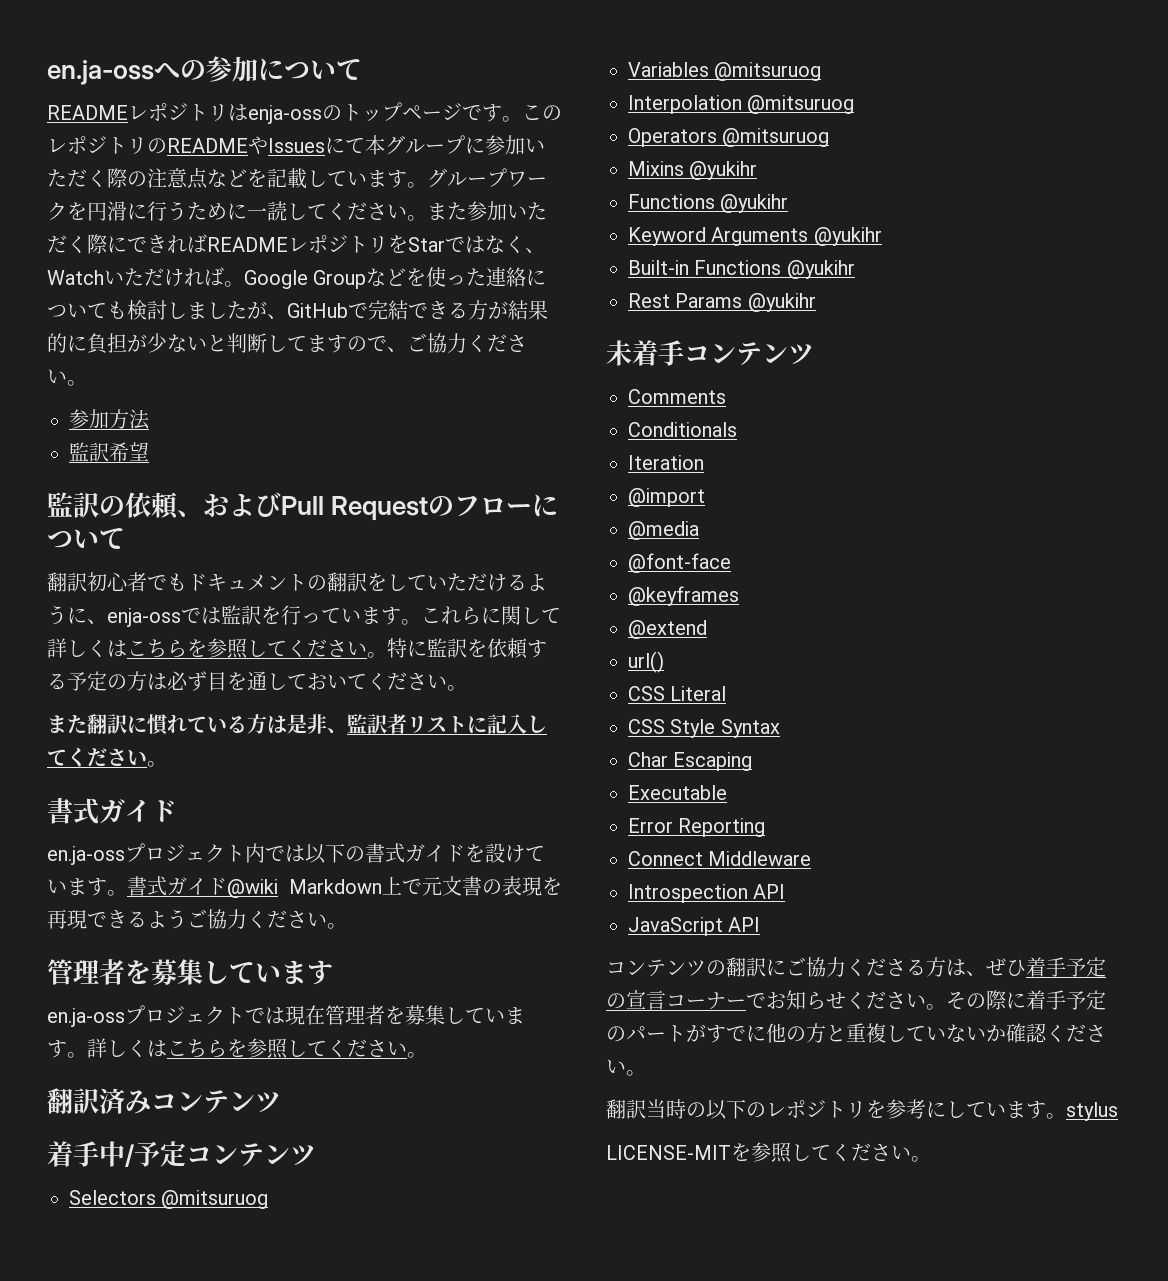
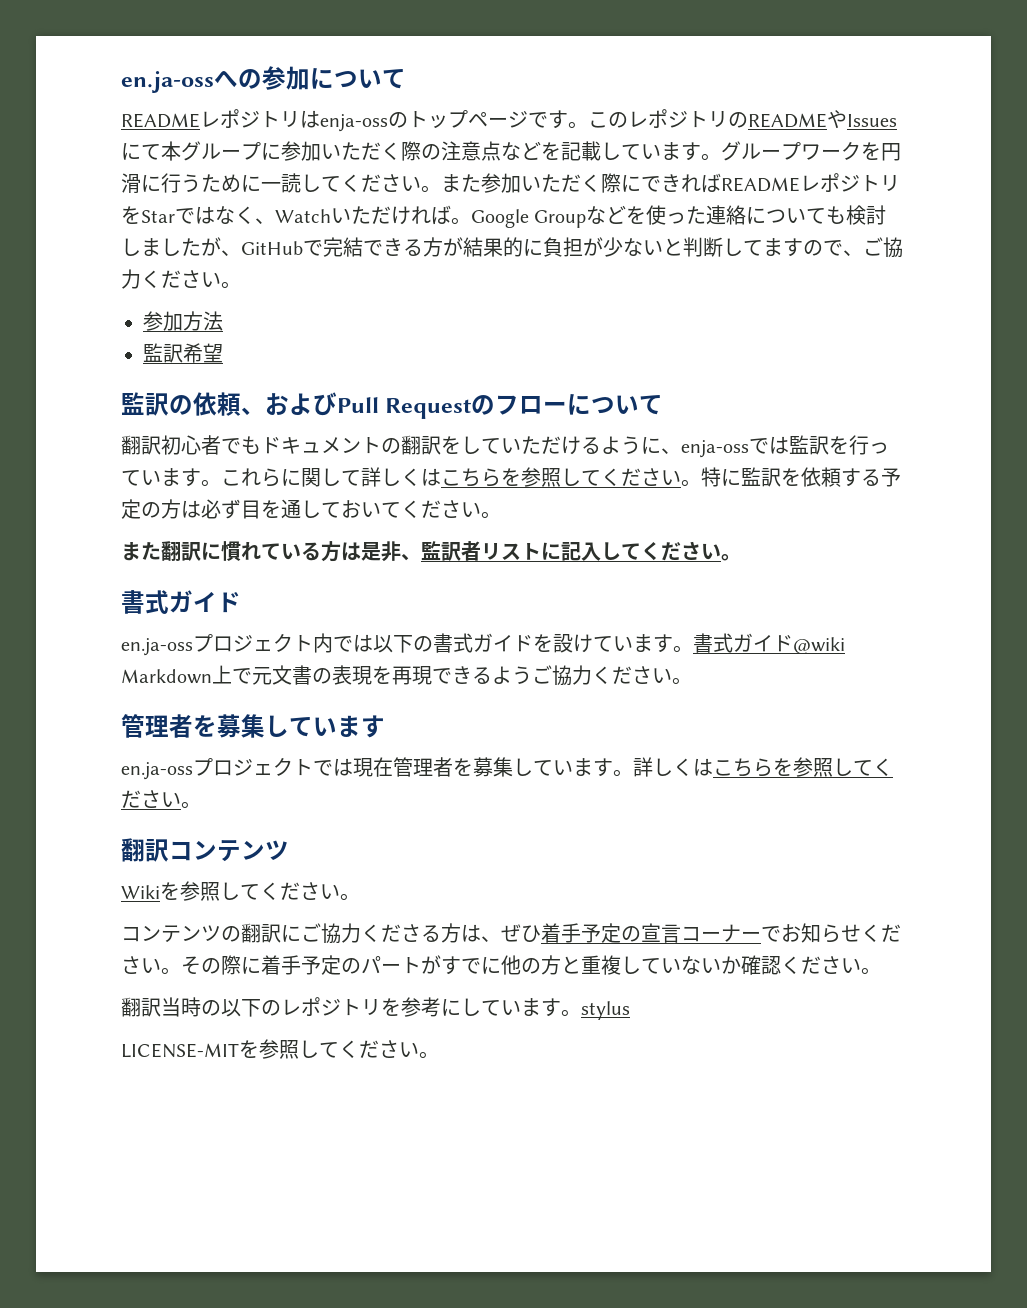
- 翻訳済みコンテンツ
- 着手中/予定コンテンツ
- Selectors @mitsuruog
- Variables @mitsuruog
- Interpolation @mitsuruog
- Operators @mitsuruog
- Mixins @yukihr
- Functions @yukihr
- Keyword Arguments @yukihr
- Built-in Functions @yukihr
- Rest Params @yukihr
- 未着手コンテンツ
- Comments
- Conditionals
- Iteration
- @import
- @media
- @font-face
- @keyframes
- @extend
- url()
- CSS Literal
- CSS Style Syntax
- Char Escaping
- Executable
- Error Reporting
- Connect Middleware
- Introspection API
- JavaScript API
+ 翻訳コンテンツ
+ Wikiを参照してください。

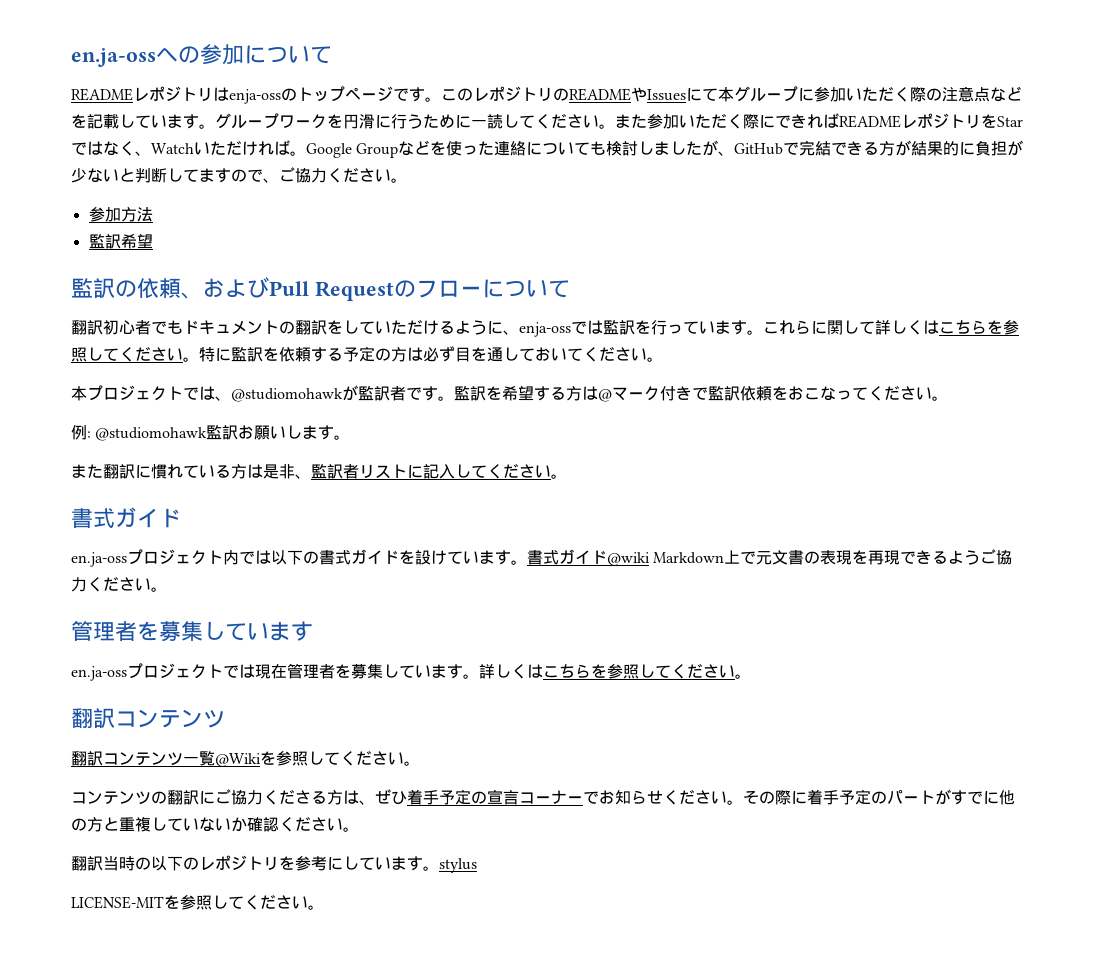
+ 本プロジェクトでは、@studiomohawkが監訳者です。監訳を希望する方は@マーク付きで監訳依頼をおこなってください。
+ 例: @studiomohawk監訳お願いします。
- Wikiを参照してください。
+ 翻訳コンテンツ一覧@Wikiを参照してください。

